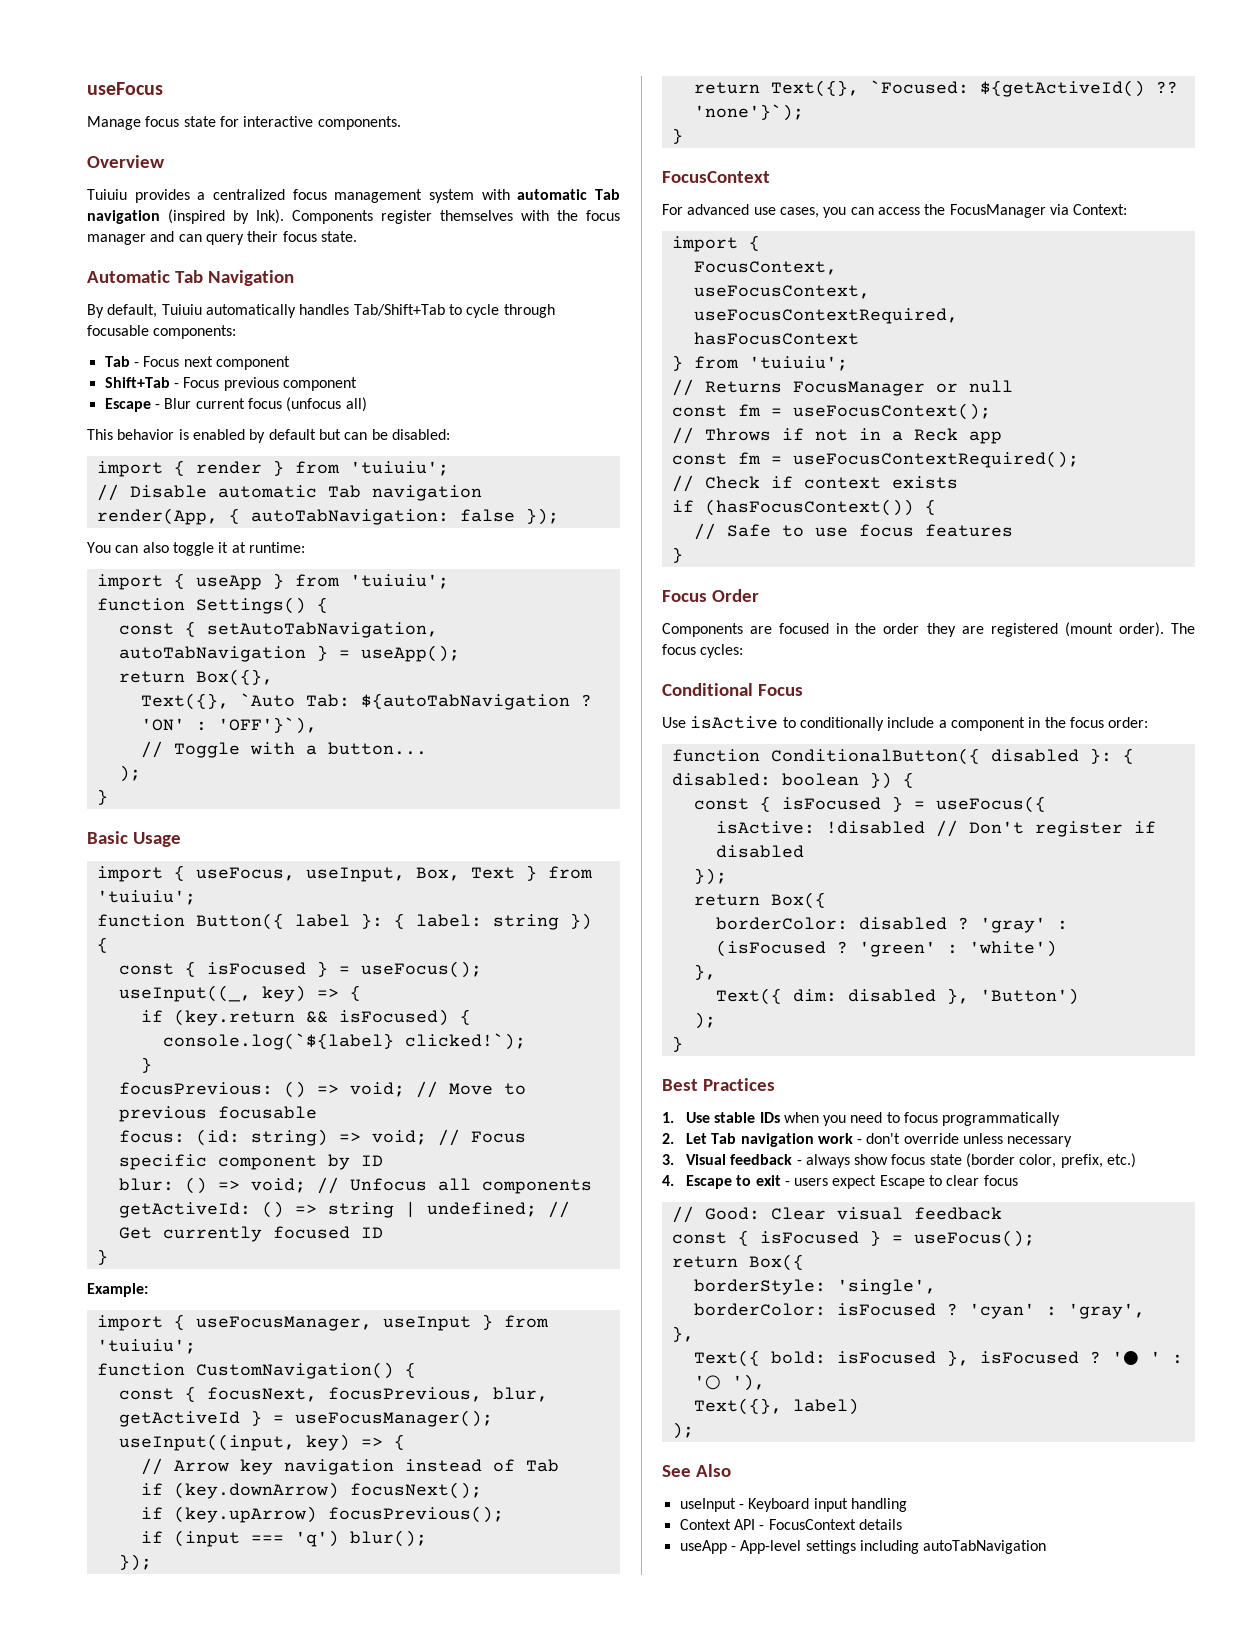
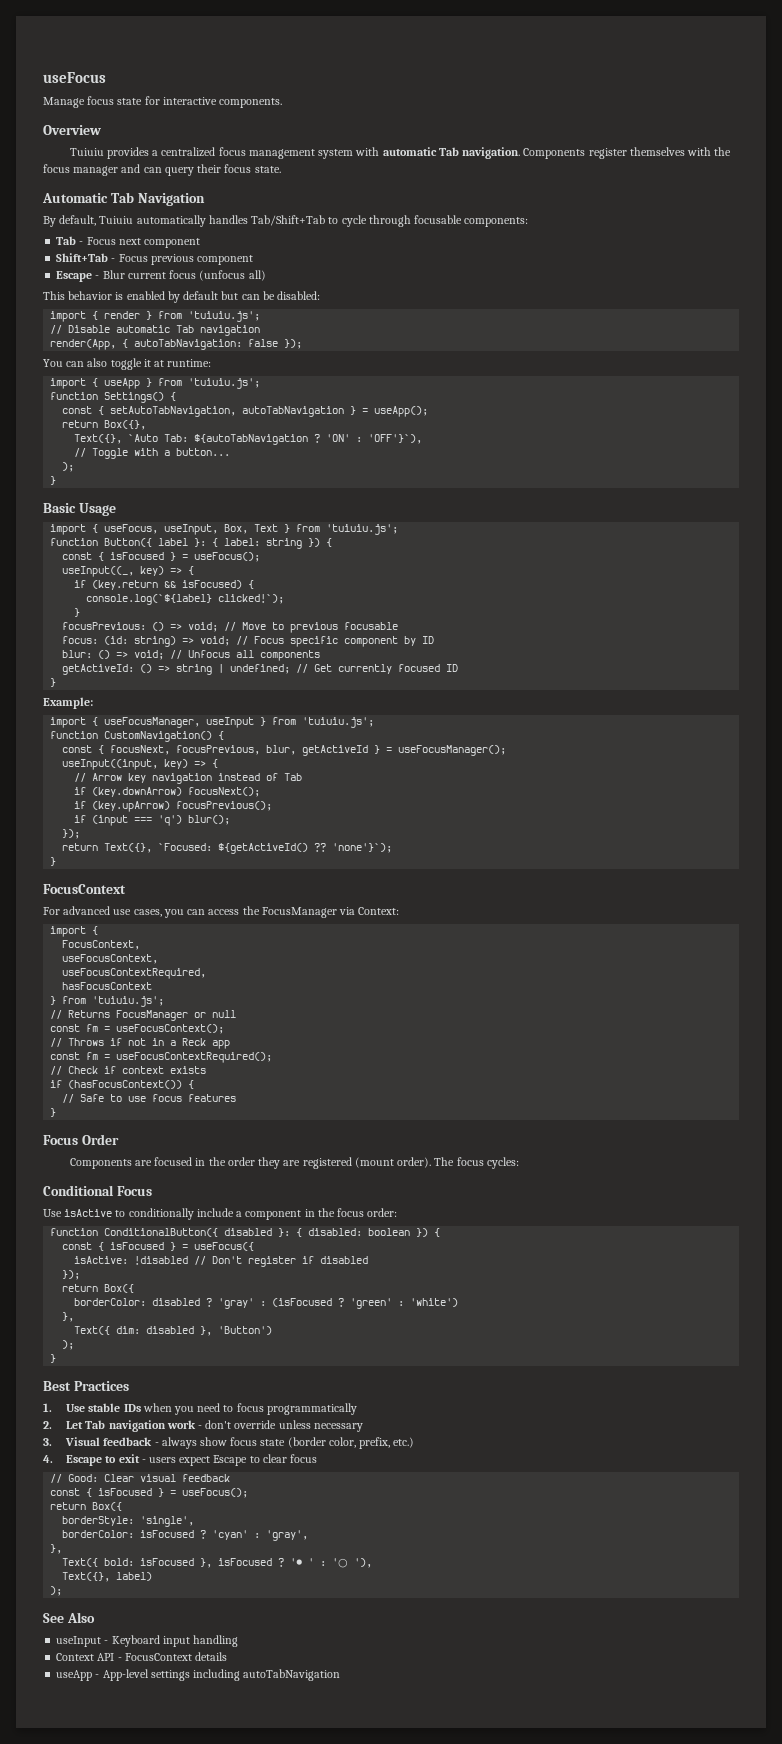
- Tuiuiu provides a centralized focus management system with automatic Tab navigation (inspired by Ink).
+ Tuiuiu provides a centralized focus management system with automatic Tab navigation.
- import { render } from 'tuiuiu';
+ import { render } from 'tuiuiu.js';
- import { useApp } from 'tuiuiu';
+ import { useApp } from 'tuiuiu.js';
- import { useFocus, useInput, Box, Text } from 'tuiuiu';
+ import { useFocus, useInput, Box, Text } from 'tuiuiu.js';
- import { useFocusManager, useInput } from 'tuiuiu';
+ import { useFocusManager, useInput } from 'tuiuiu.js';
  hasFocusContext
- } from 'tuiuiu';
+ } from 'tuiuiu.js';

